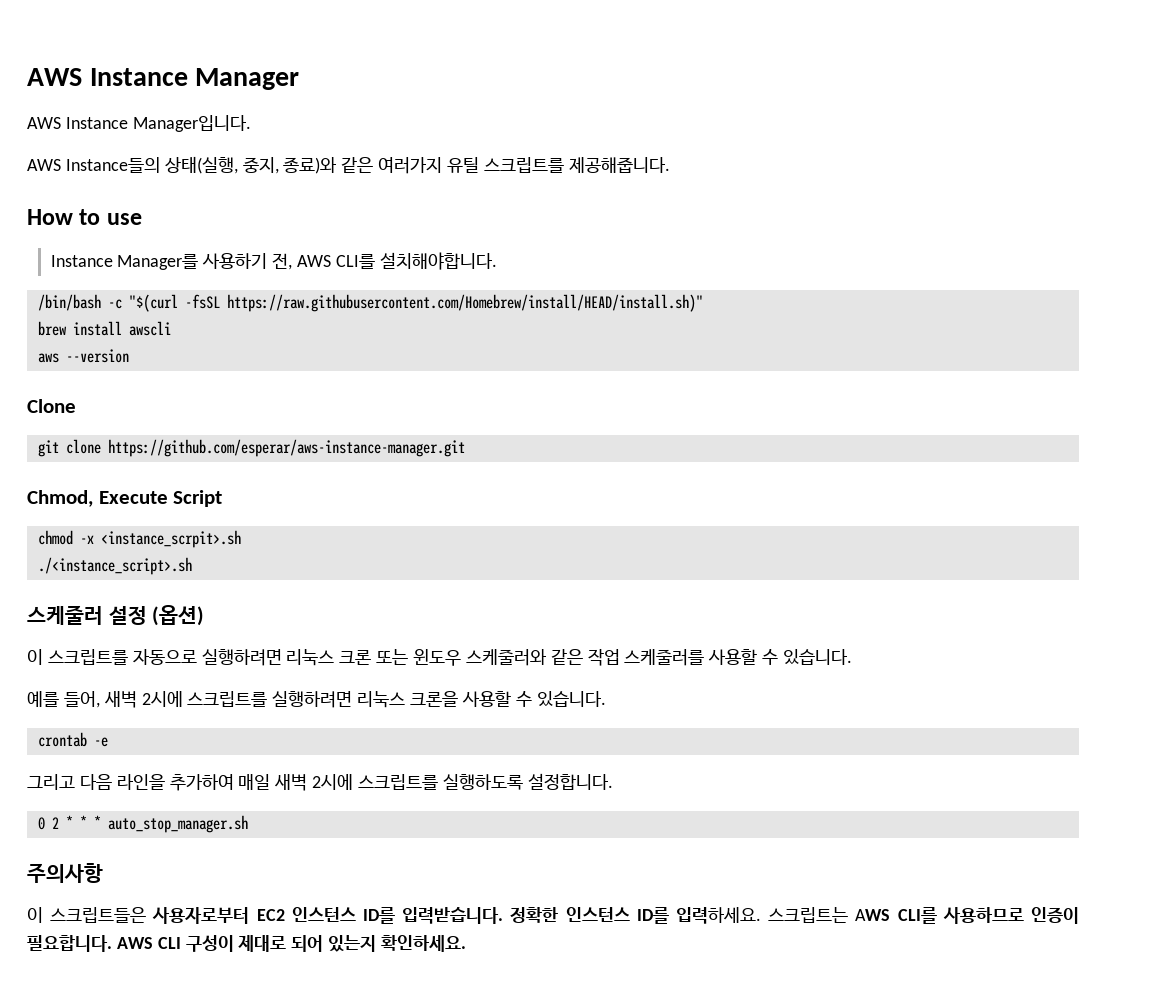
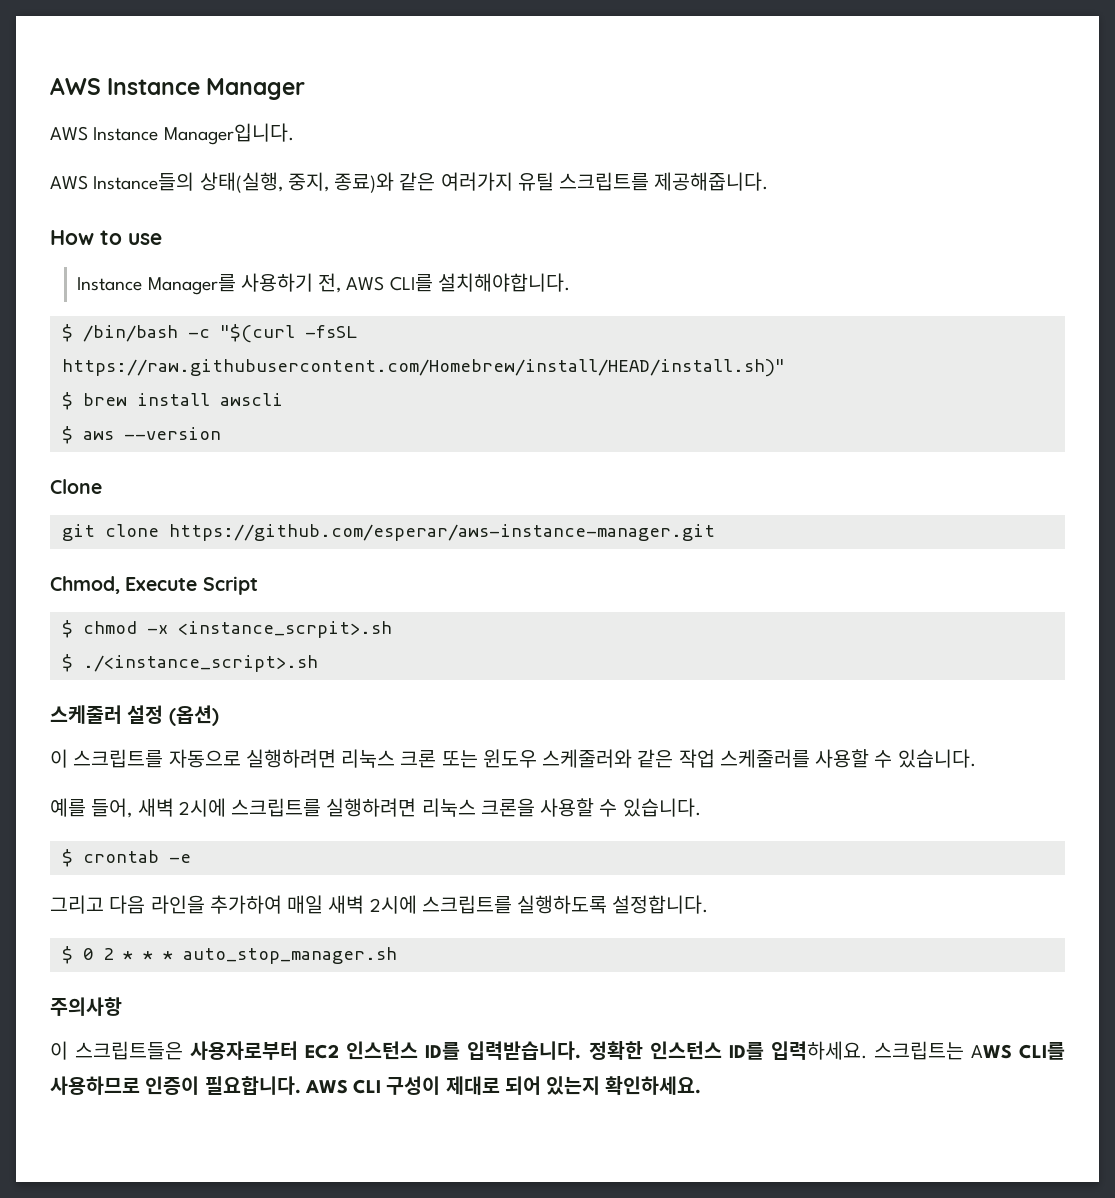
- /bin/bash -c "$(curl -fsSL https://raw.githubusercontent.com/Homebrew/install/HEAD/install.sh)"
+ $ /bin/bash -c "$(curl -fsSL https://raw.githubusercontent.com/Homebrew/install/HEAD/install.sh)"
- brew install awscli
+ $ brew install awscli
- aws --version
+ $ aws --version
- chmod -x <instance_scrpit>.sh
+ $ chmod -x <instance_scrpit>.sh
- ./<instance_script>.sh
+ $ ./<instance_script>.sh
- crontab -e
+ $ crontab -e
- 0 2 * * * auto_stop_manager.sh
+ $ 0 2 * * * auto_stop_manager.sh

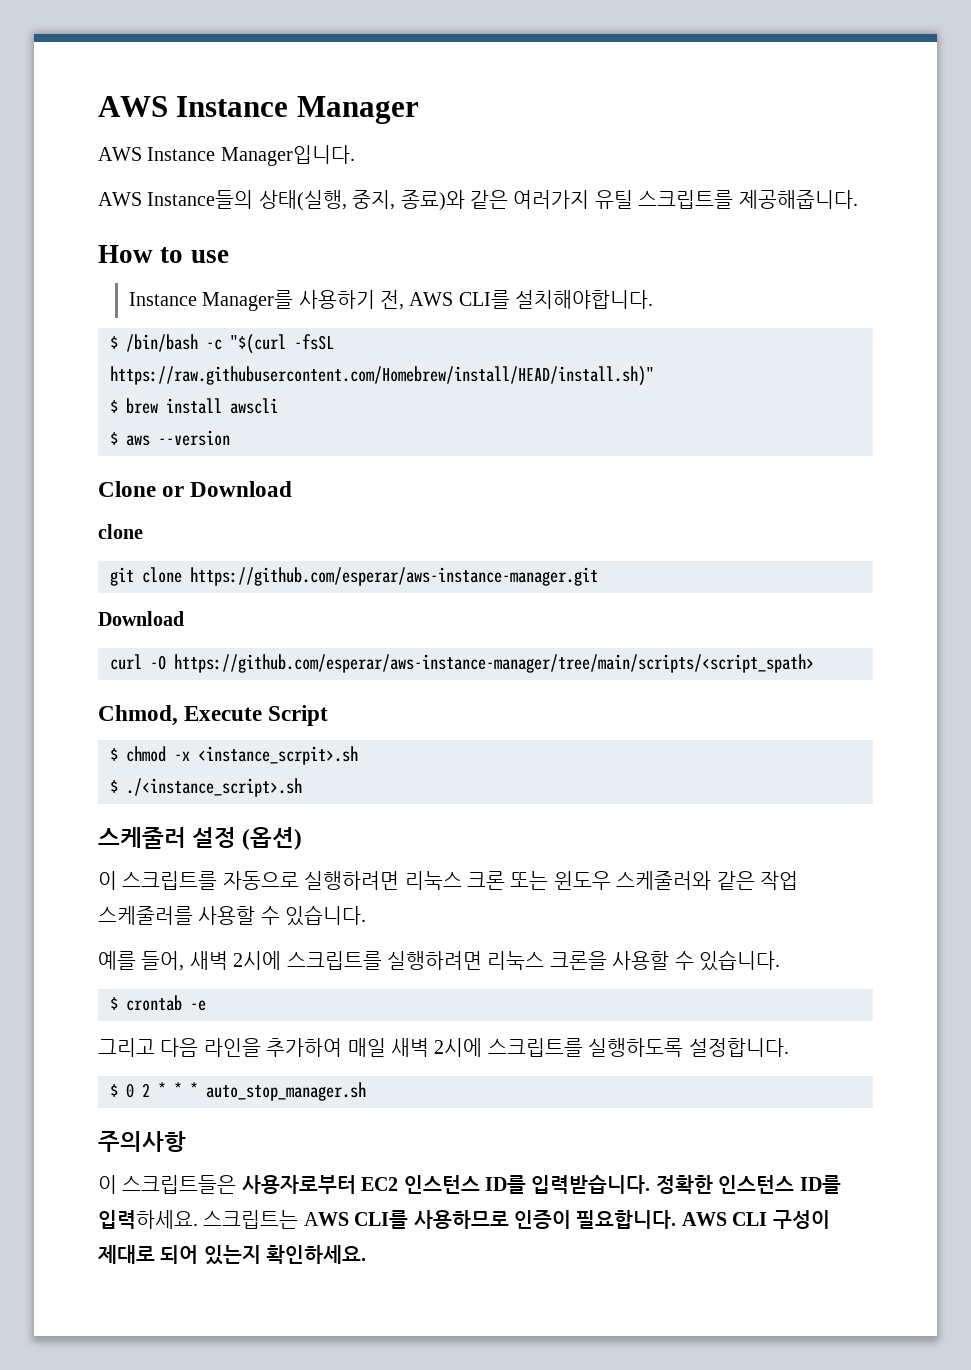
- Clone
+ Clone or Download
+ clone
  git clone https://github.com/esperar/aws-instance-manager.git
+ Download
+ curl -O https://github.com/esperar/aws-instance-manager/tree/main/scripts/<script_spath>

